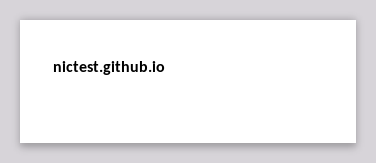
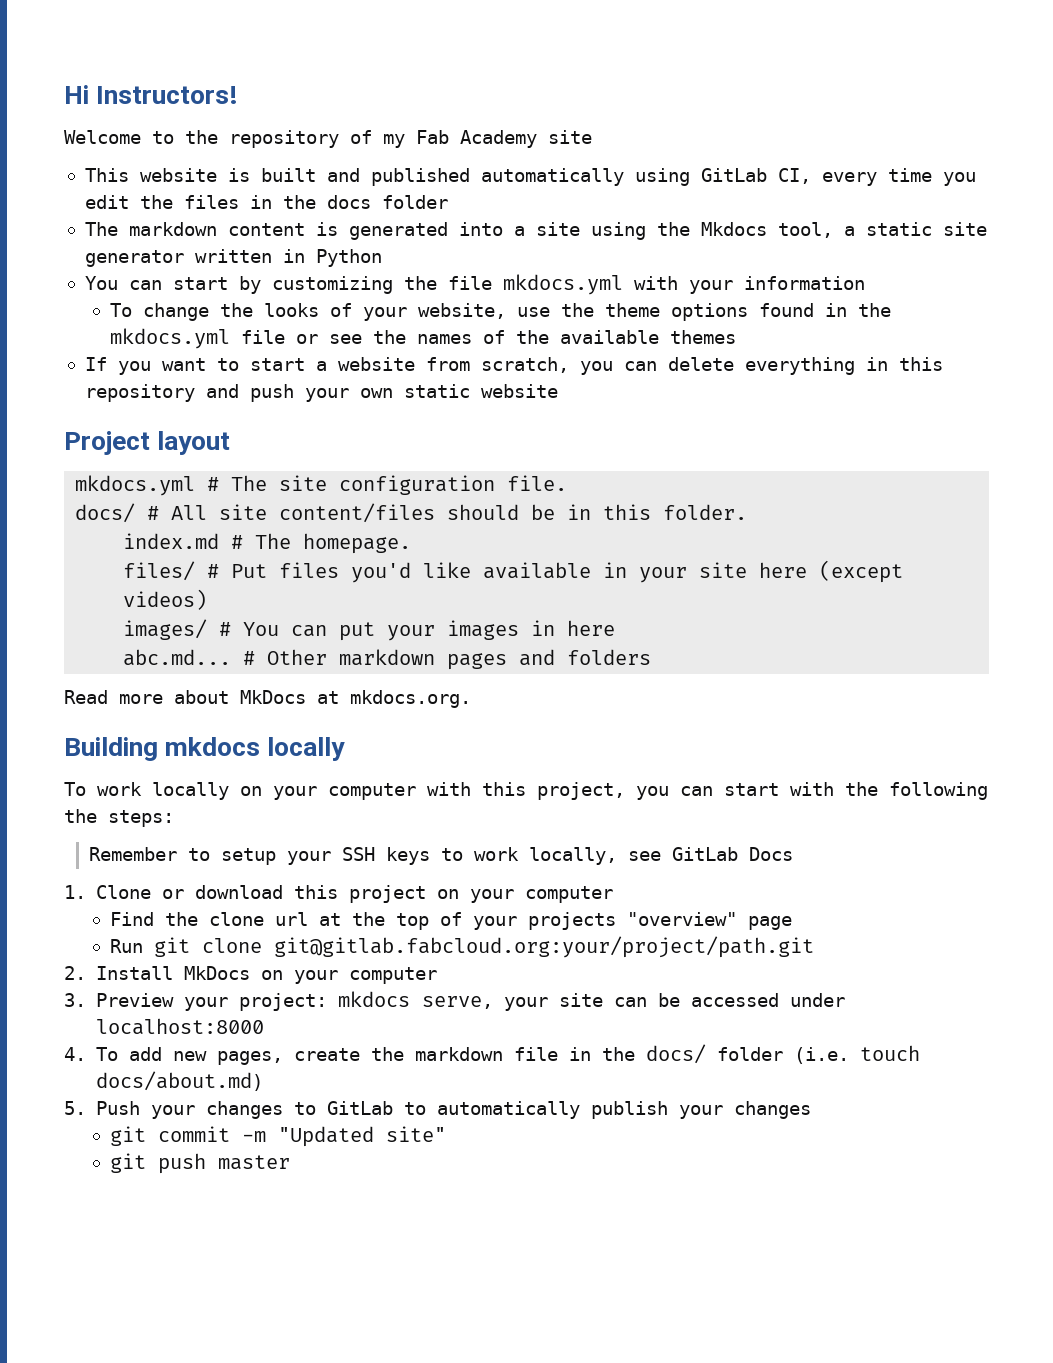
- nictest.github.io
+ Hi Instructors!
+ Welcome to the repository of my Fab Academy site
+ This website is built and published automatically using GitLab CI, every time you edit the files in the docs folder
+ The markdown content is generated into a site using the Mkdocs tool, a static site generator written in Python
+ You can start by customizing the file mkdocs.yml with your information
+ To change the looks of your website, use the theme options found in the mkdocs.yml file or see the names of the available themes
+ If you want to start a website from scratch, you can delete everything in this repository and push your own static website
+ Project layout
+ mkdocs.yml # The site configuration file.
+ docs/ # All site content/files should be in this folder.
+ index.md # The homepage.
+ files/ # Put files you'd like available in your site here (except videos)
+ images/ # You can put your images in here
+ abc.md... # Other markdown pages and folders
+ Read more about MkDocs at mkdocs.org.
+ Building mkdocs locally
+ To work locally on your computer with this project, you can start with the following the steps:
+ Remember to setup your SSH keys to work locally, see GitLab Docs
+ 1. Clone or download this project on your computer
+ Find the clone url at the top of your projects "overview" page
+ Run git clone git@gitlab.fabcloud.org:your/project/path.git
+ 2. Install MkDocs on your computer
+ 3. Preview your project: mkdocs serve, your site can be accessed under localhost:8000
+ 4. To add new pages, create the markdown file in the docs/ folder (i.e. touch docs/about.md)
+ 5. Push your changes to GitLab to automatically publish your changes
+ git commit -m "Updated site"
+ git push master

